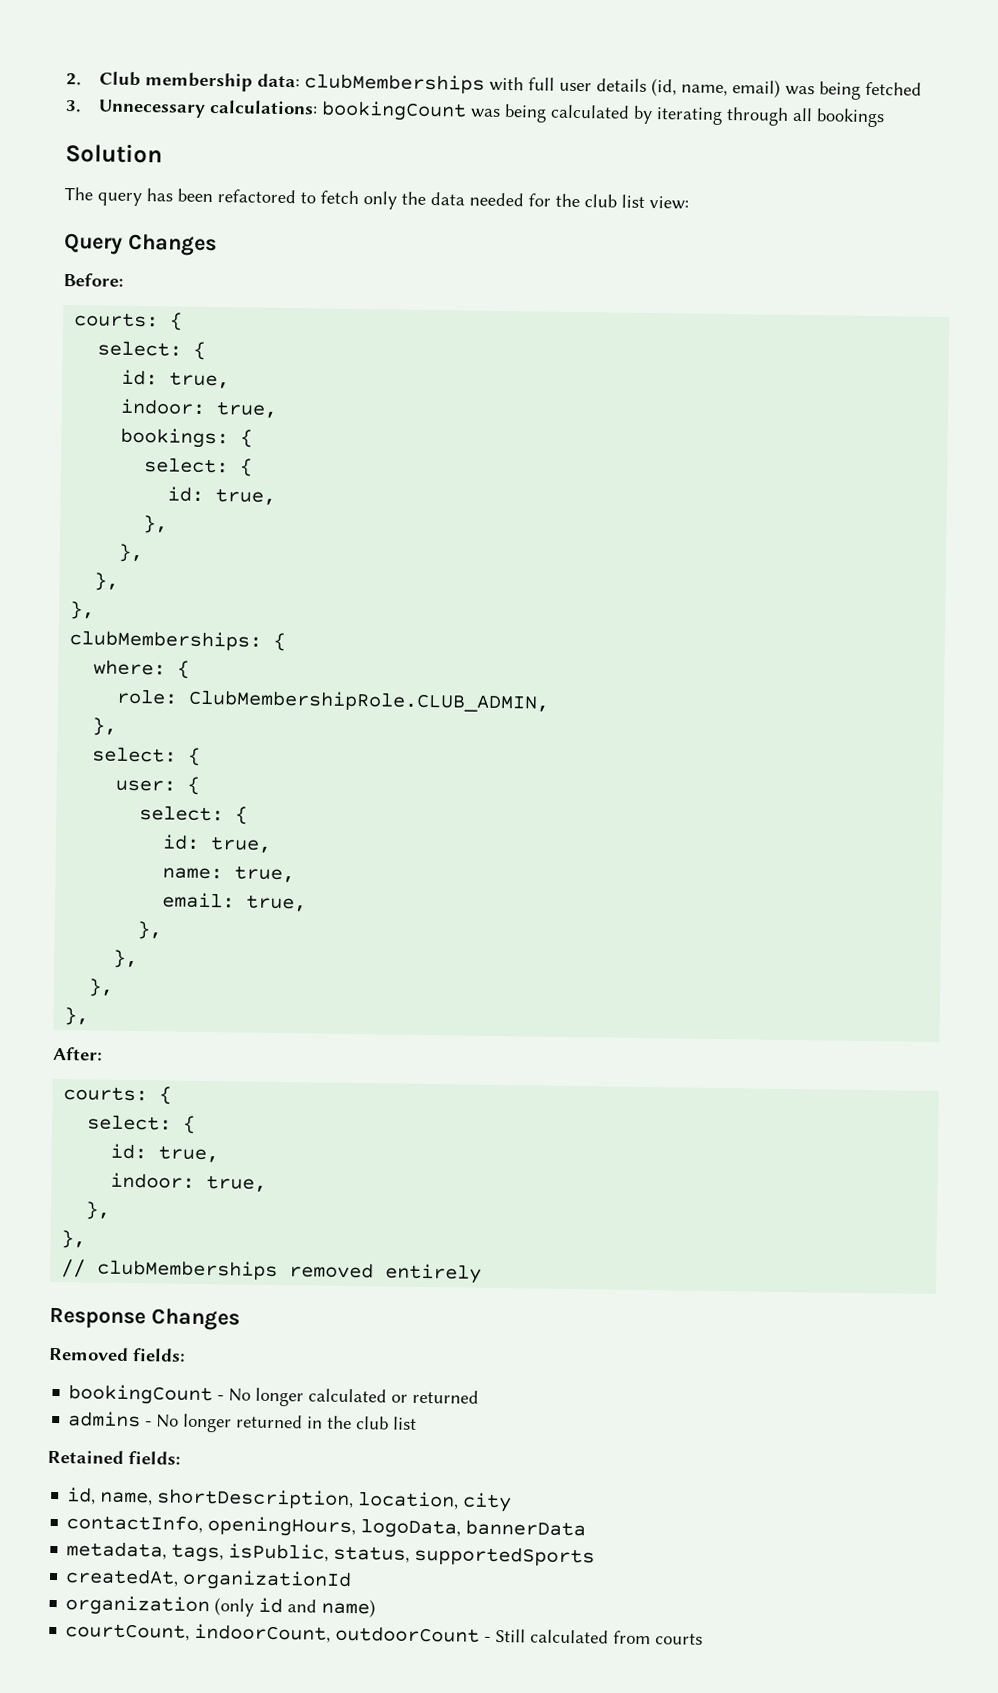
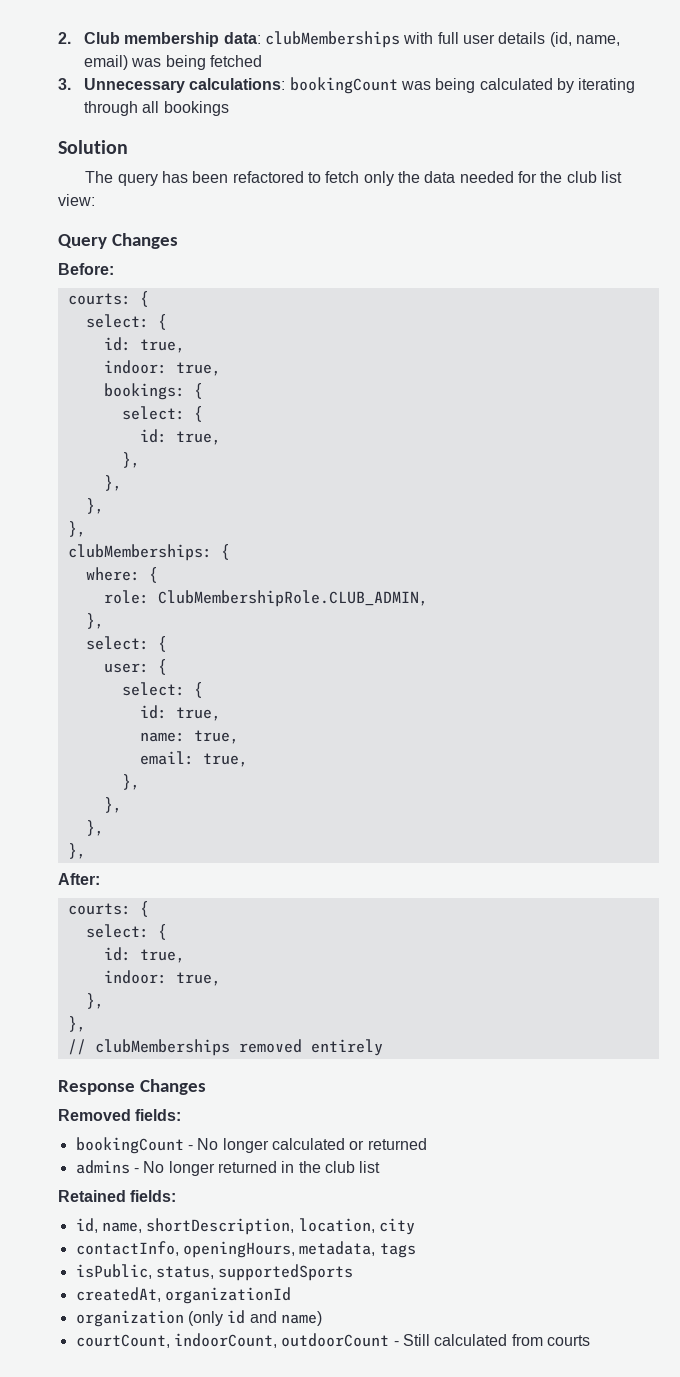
- contactInfo, openingHours, logoData, bannerData
- metadata, tags, isPublic, status, supportedSports
+ contactInfo, openingHours, metadata, tags
+ isPublic, status, supportedSports

